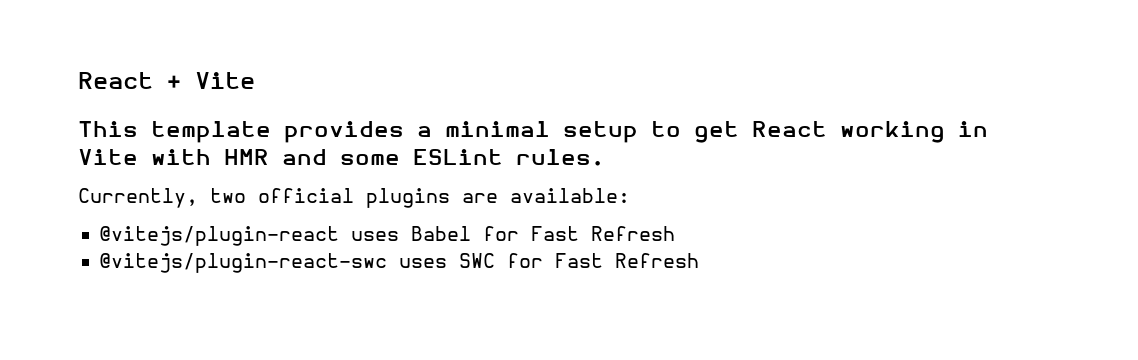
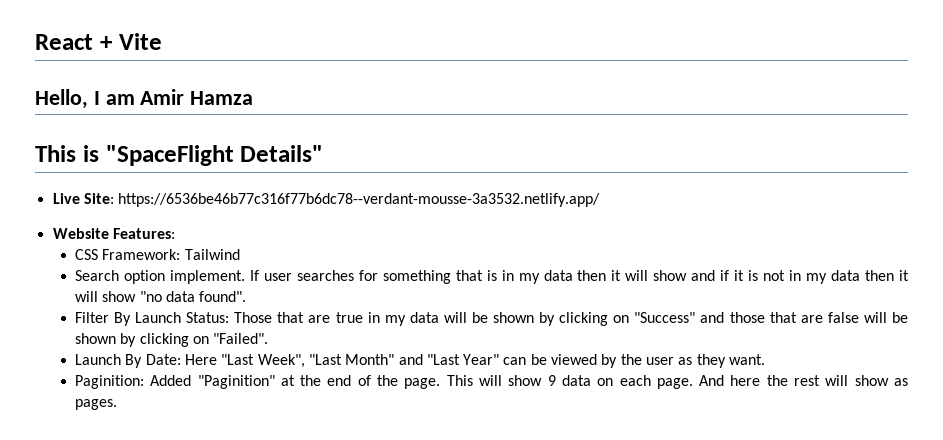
- This template provides a minimal setup to get React working in Vite with HMR and some ESLint rules.
- Currently, two official plugins are available:
- @vitejs/plugin-react uses Babel for Fast Refresh
- @vitejs/plugin-react-swc uses SWC for Fast Refresh
+ Hello, I am Amir Hamza
+ This is "SpaceFlight Details"
+ Live Site: https://6536be46b77c316f77b6dc78--verdant-mousse-3a3532.netlify.app/
+ Website Features:
+ CSS Framework: Tailwind
+ Search option implement. If user searches for something that is in my data then it will show and if it is not in my data then it will show "no data found".
+ Filter By Launch Status: Those that are true in my data will be shown by clicking on "Success" and those that are false will be shown by clicking on "Failed".
+ Launch By Date: Here "Last Week", "Last Month" and "Last Year" can be viewed by the user as they want.
+ Paginition: Added "Paginition" at the end of the page. This will show 9 data on each page. And here the rest will show as pages.

